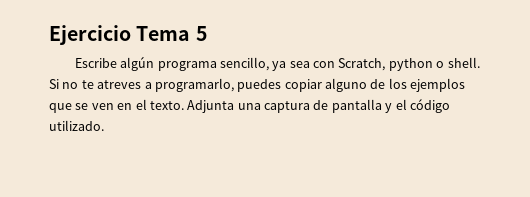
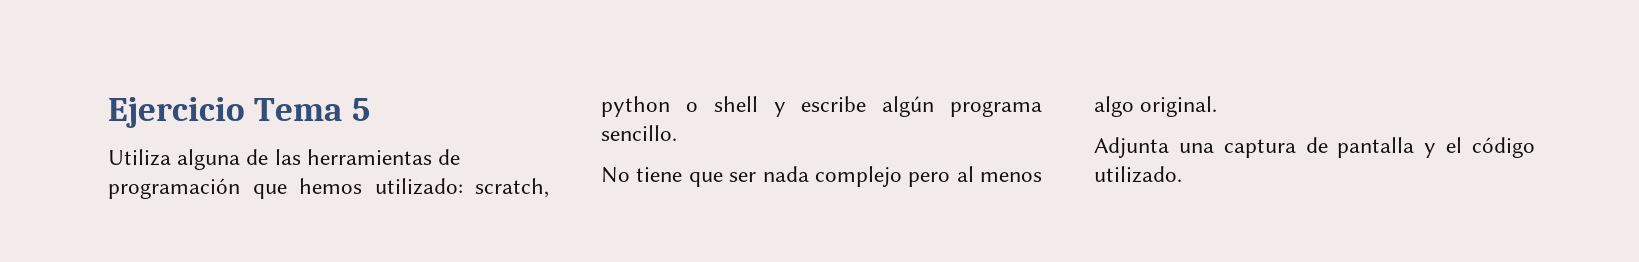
- Escribe algún programa sencillo, ya sea con Scratch, python o shell. Si no te atreves a programarlo, puedes copiar alguno de los ejemplos que se ven en el texto. Adjunta una captura de pantalla y el código utilizado.
+ Utiliza alguna de las herramientas de programación que hemos utilizado: scratch, python o shell y escribe algún programa sencillo.
+ No tiene que ser nada complejo pero al menos algo original.
+ Adjunta una captura de pantalla y el código utilizado.

